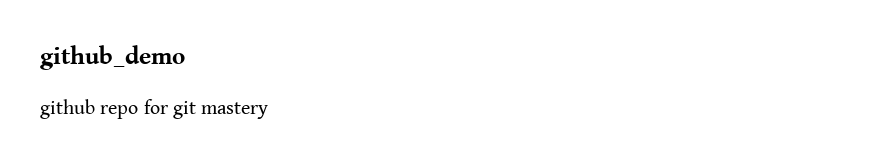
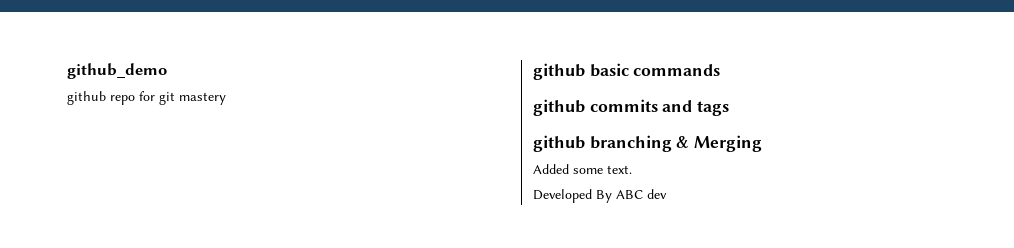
+ github basic commands
+ github commits and tags
+ github branching & Merging
+ Added some text.
+ Developed By ABC dev

